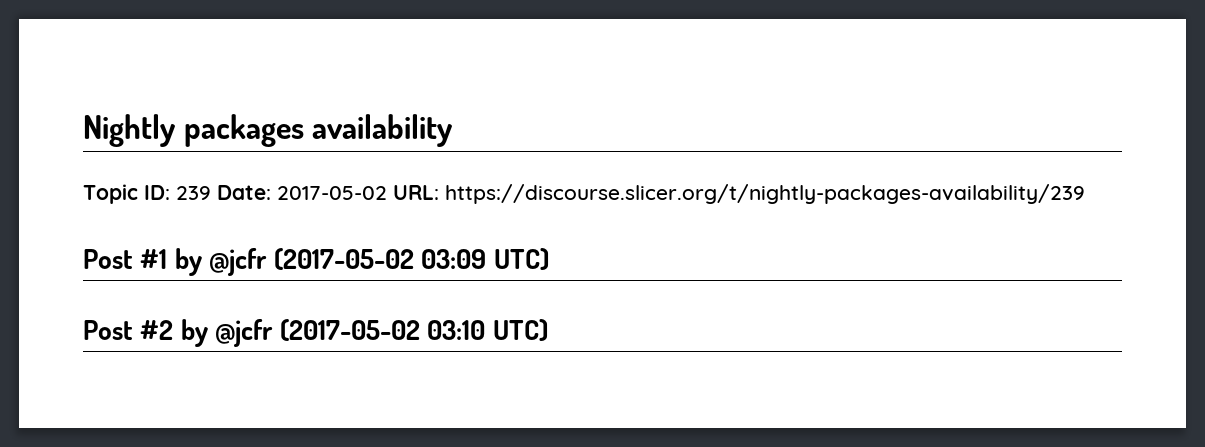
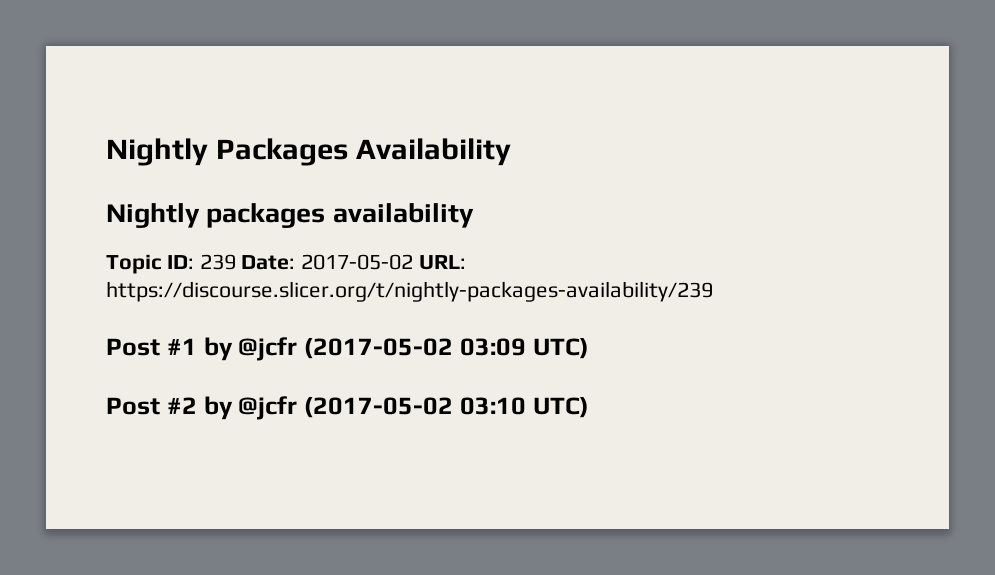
+ Nightly Packages Availability

